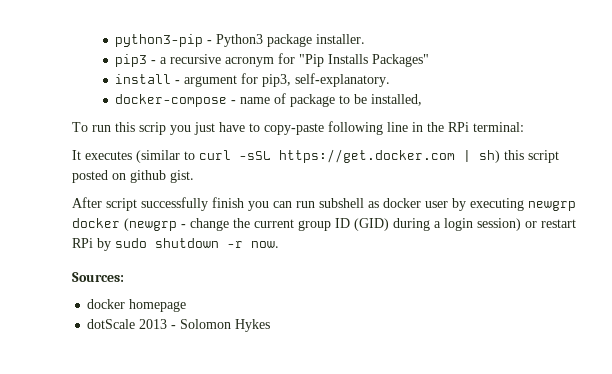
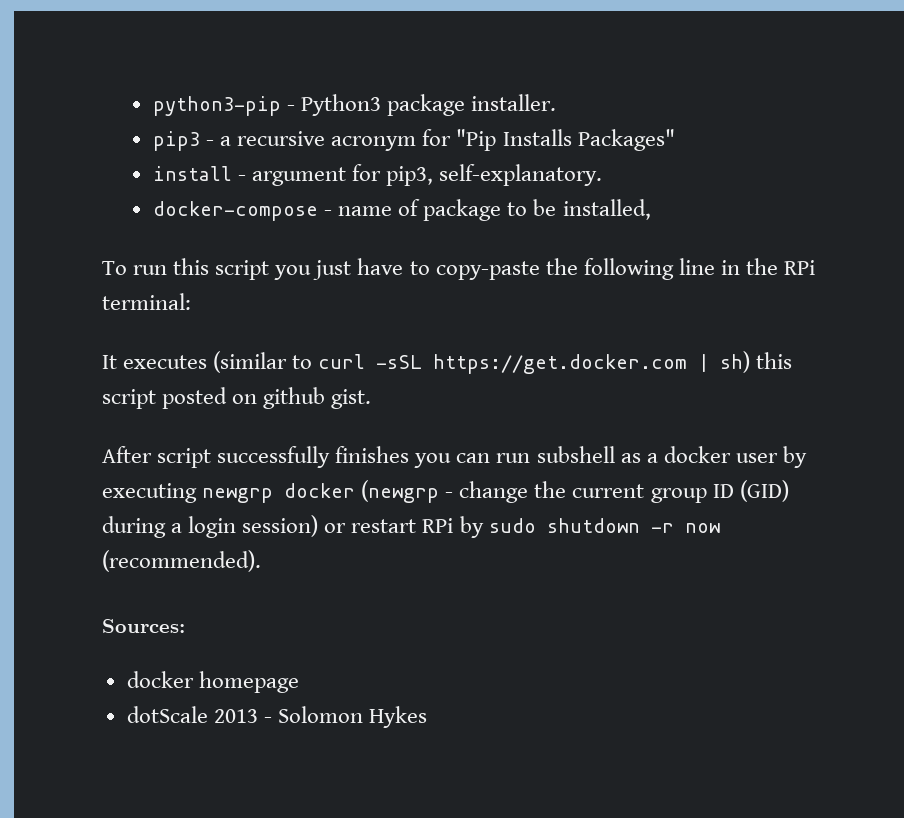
- To run this scrip you just have to copy-paste following line in the RPi terminal:
+ To run this script you just have to copy-paste the following line in the RPi terminal:
- After script successfully finish you can run subshell as docker user by executing newgrp docker (newgrp - change the current group ID (GID) during a login session) or restart RPi by sudo shutdown -r now.
+ After script successfully finishes you can run subshell as a docker user by executing newgrp docker (newgrp - change the current group ID (GID) during a login session) or restart RPi by sudo shutdown -r now (recommended).

